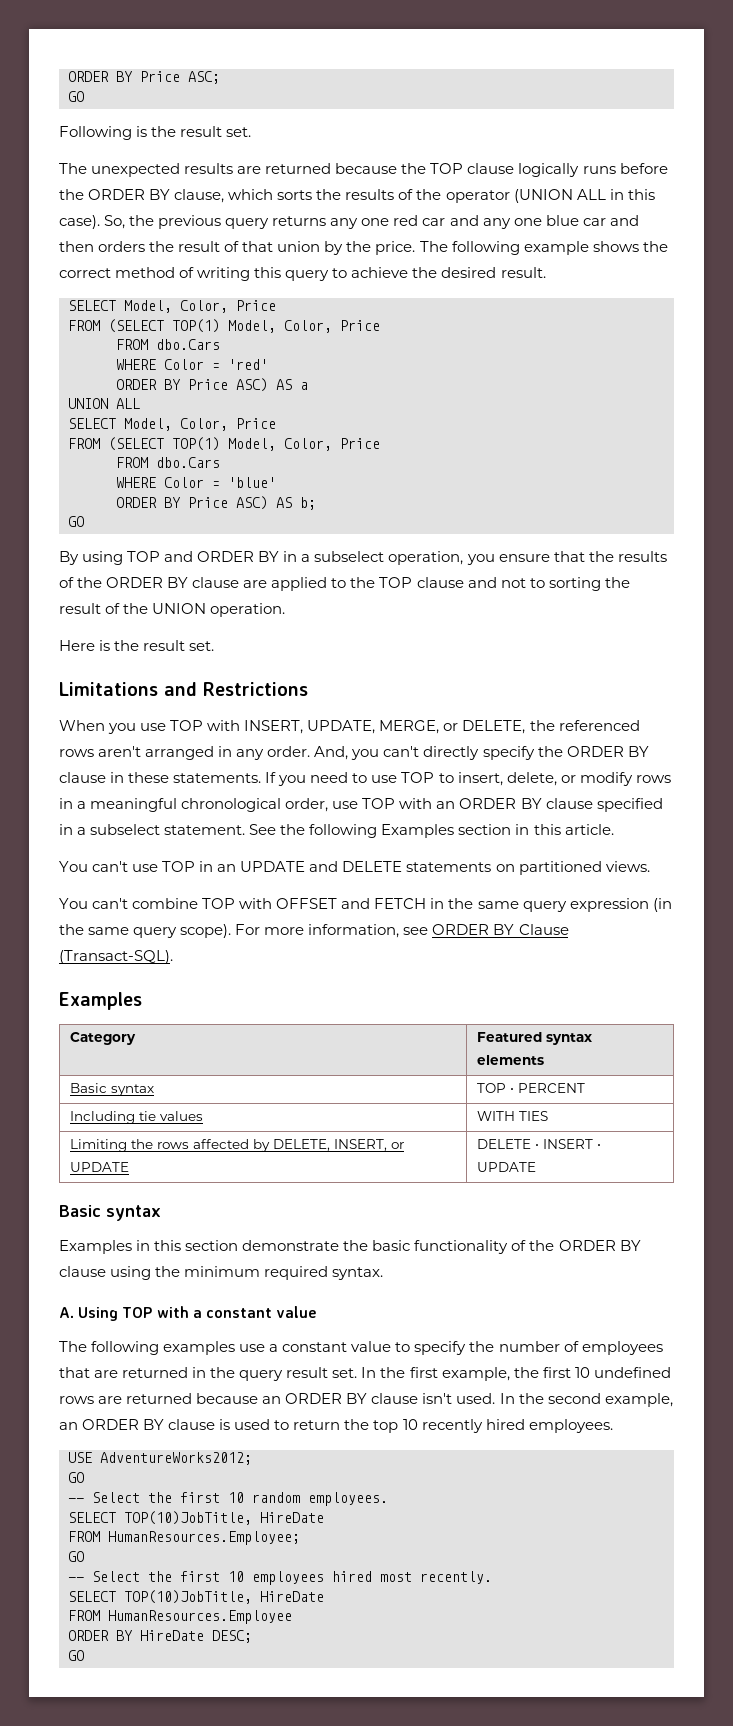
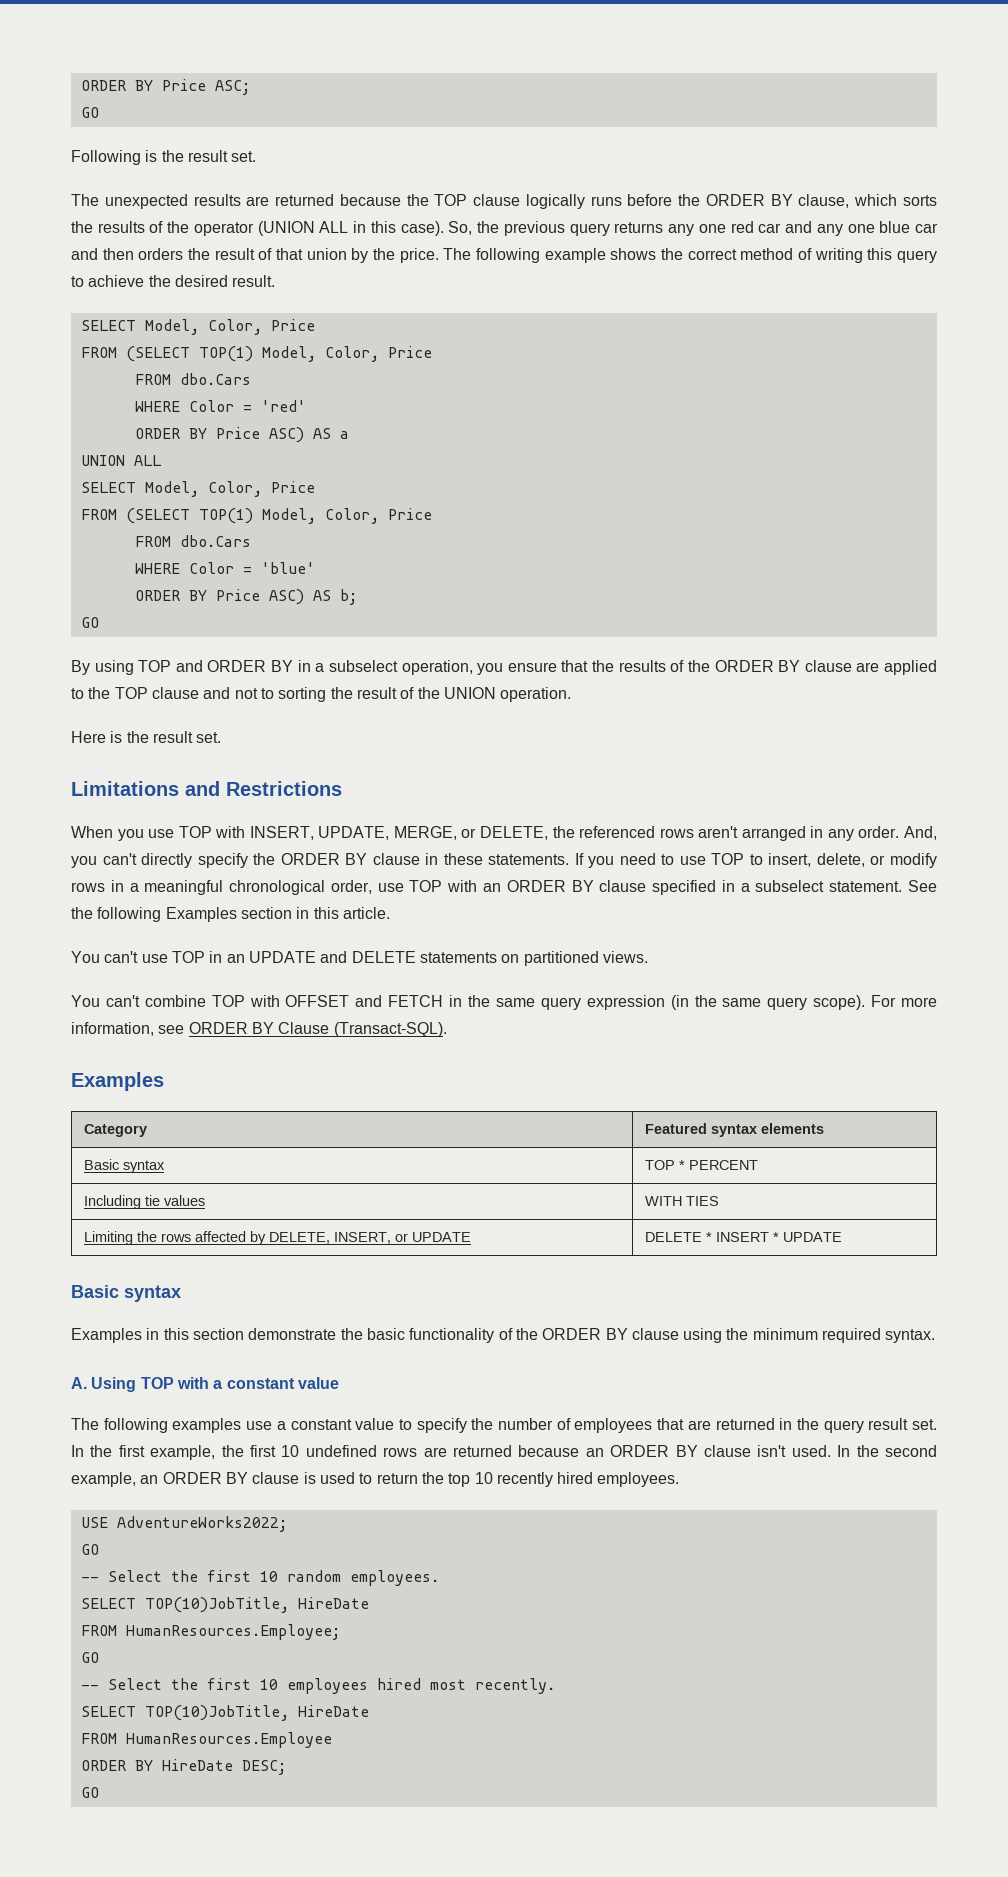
- Basic syntax | TOP • PERCENT
+ Basic syntax | TOP * PERCENT
- Limiting the rows affected by DELETE, INSERT, or UPDATE | DELETE • INSERT • UPDATE
+ Limiting the rows affected by DELETE, INSERT, or UPDATE | DELETE * INSERT * UPDATE
- USE AdventureWorks2012;
+ USE AdventureWorks2022;

